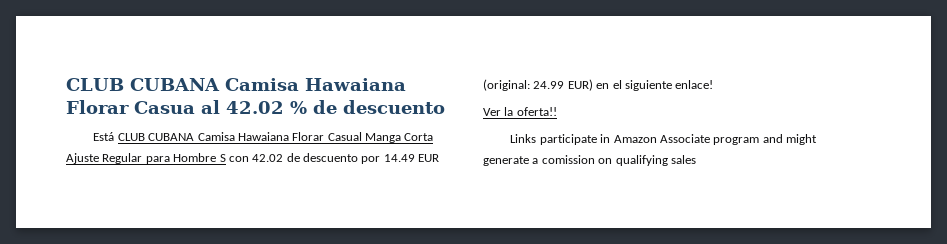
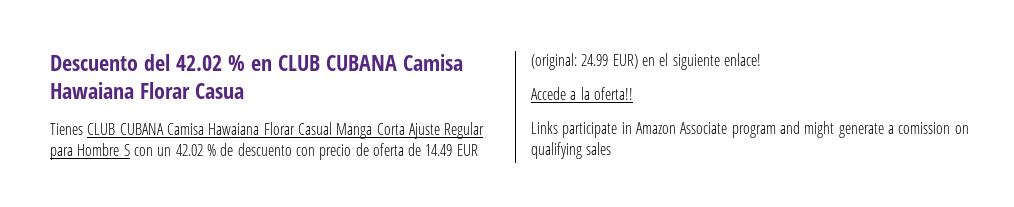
- CLUB CUBANA Camisa Hawaiana Florar Casua al 42.02 % de descuento
- Está CLUB CUBANA Camisa Hawaiana Florar Casual Manga Corta Ajuste Regular para Hombre S con 42.02 de descuento por 14.49 EUR (original: 24.99 EUR) en el siguiente enlace!
+ Descuento del 42.02 % en CLUB CUBANA Camisa Hawaiana Florar Casua
+ Tienes CLUB CUBANA Camisa Hawaiana Florar Casual Manga Corta Ajuste Regular para Hombre S con un 42.02 % de descuento con precio de oferta de 14.49 EUR (original: 24.99 EUR) en el siguiente enlace!
- Ver la oferta!!
+ Accede a la oferta!!

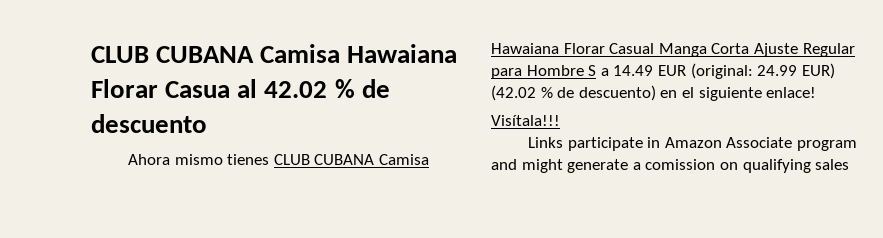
- Descuento del 42.02 % en CLUB CUBANA Camisa Hawaiana Florar Casua
- Tienes CLUB CUBANA Camisa Hawaiana Florar Casual Manga Corta Ajuste Regular para Hombre S con un 42.02 % de descuento con precio de oferta de 14.49 EUR (original: 24.99 EUR) en el siguiente enlace!
+ CLUB CUBANA Camisa Hawaiana Florar Casua al 42.02 % de descuento
+ Ahora mismo tienes CLUB CUBANA Camisa Hawaiana Florar Casual Manga Corta Ajuste Regular para Hombre S a 14.49 EUR (original: 24.99 EUR) (42.02 % de descuento) en el siguiente enlace!
- Accede a la oferta!!
+ Visítala!!!

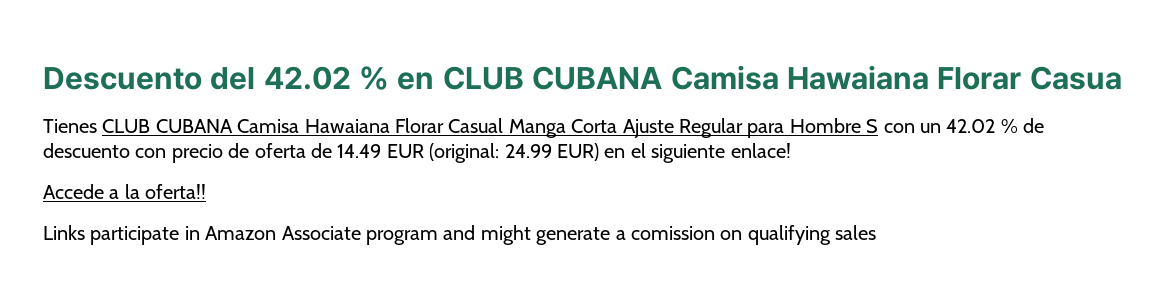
- CLUB CUBANA Camisa Hawaiana Florar Casua al 42.02 % de descuento
- Ahora mismo tienes CLUB CUBANA Camisa Hawaiana Florar Casual Manga Corta Ajuste Regular para Hombre S a 14.49 EUR (original: 24.99 EUR) (42.02 % de descuento) en el siguiente enlace!
+ Descuento del 42.02 % en CLUB CUBANA Camisa Hawaiana Florar Casua
+ Tienes CLUB CUBANA Camisa Hawaiana Florar Casual Manga Corta Ajuste Regular para Hombre S con un 42.02 % de descuento con precio de oferta de 14.49 EUR (original: 24.99 EUR) en el siguiente enlace!
- Visítala!!!
+ Accede a la oferta!!

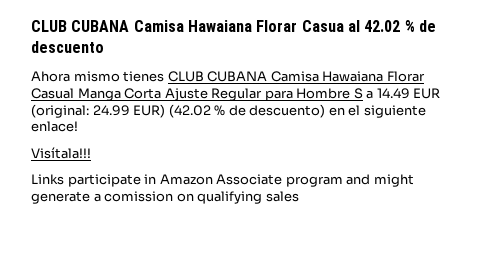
- Descuento del 42.02 % en CLUB CUBANA Camisa Hawaiana Florar Casua
- Tienes CLUB CUBANA Camisa Hawaiana Florar Casual Manga Corta Ajuste Regular para Hombre S con un 42.02 % de descuento con precio de oferta de 14.49 EUR (original: 24.99 EUR) en el siguiente enlace!
+ CLUB CUBANA Camisa Hawaiana Florar Casua al 42.02 % de descuento
+ Ahora mismo tienes CLUB CUBANA Camisa Hawaiana Florar Casual Manga Corta Ajuste Regular para Hombre S a 14.49 EUR (original: 24.99 EUR) (42.02 % de descuento) en el siguiente enlace!
- Accede a la oferta!!
+ Visítala!!!

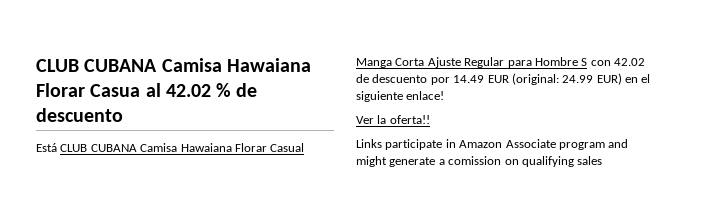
- Ahora mismo tienes CLUB CUBANA Camisa Hawaiana Florar Casual Manga Corta Ajuste Regular para Hombre S a 14.49 EUR (original: 24.99 EUR) (42.02 % de descuento) en el siguiente enlace!
+ Está CLUB CUBANA Camisa Hawaiana Florar Casual Manga Corta Ajuste Regular para Hombre S con 42.02 de descuento por 14.49 EUR (original: 24.99 EUR) en el siguiente enlace!
- Visítala!!!
+ Ver la oferta!!

